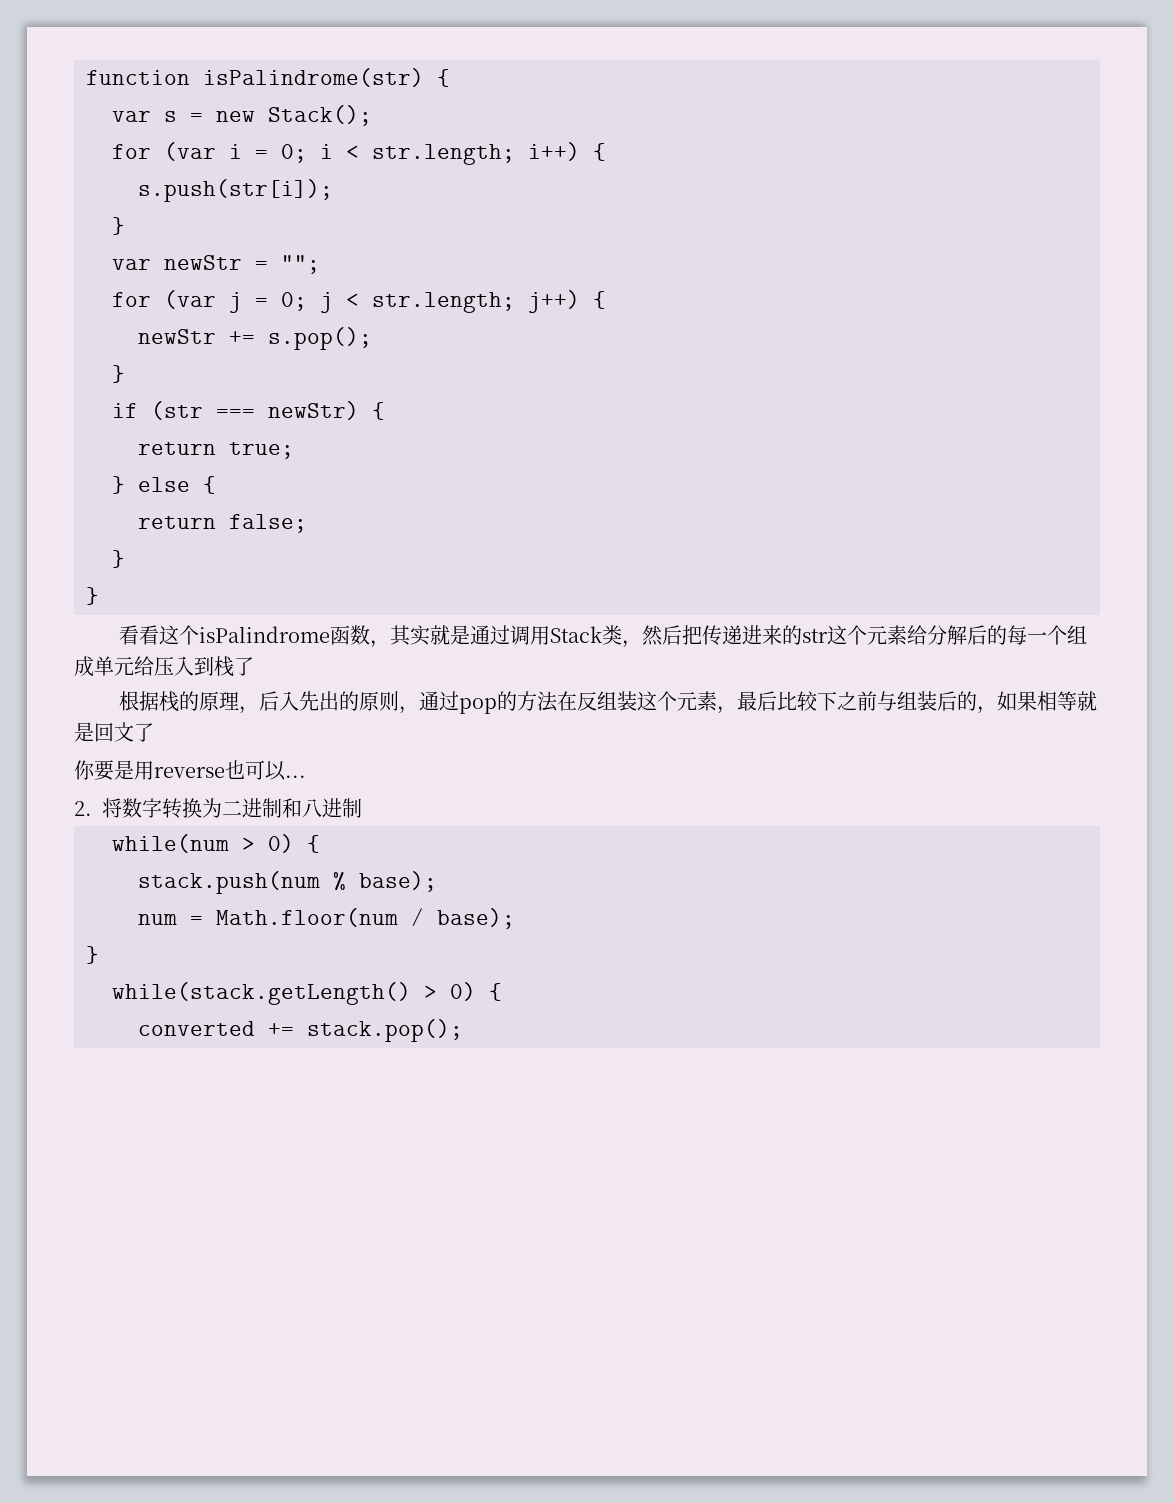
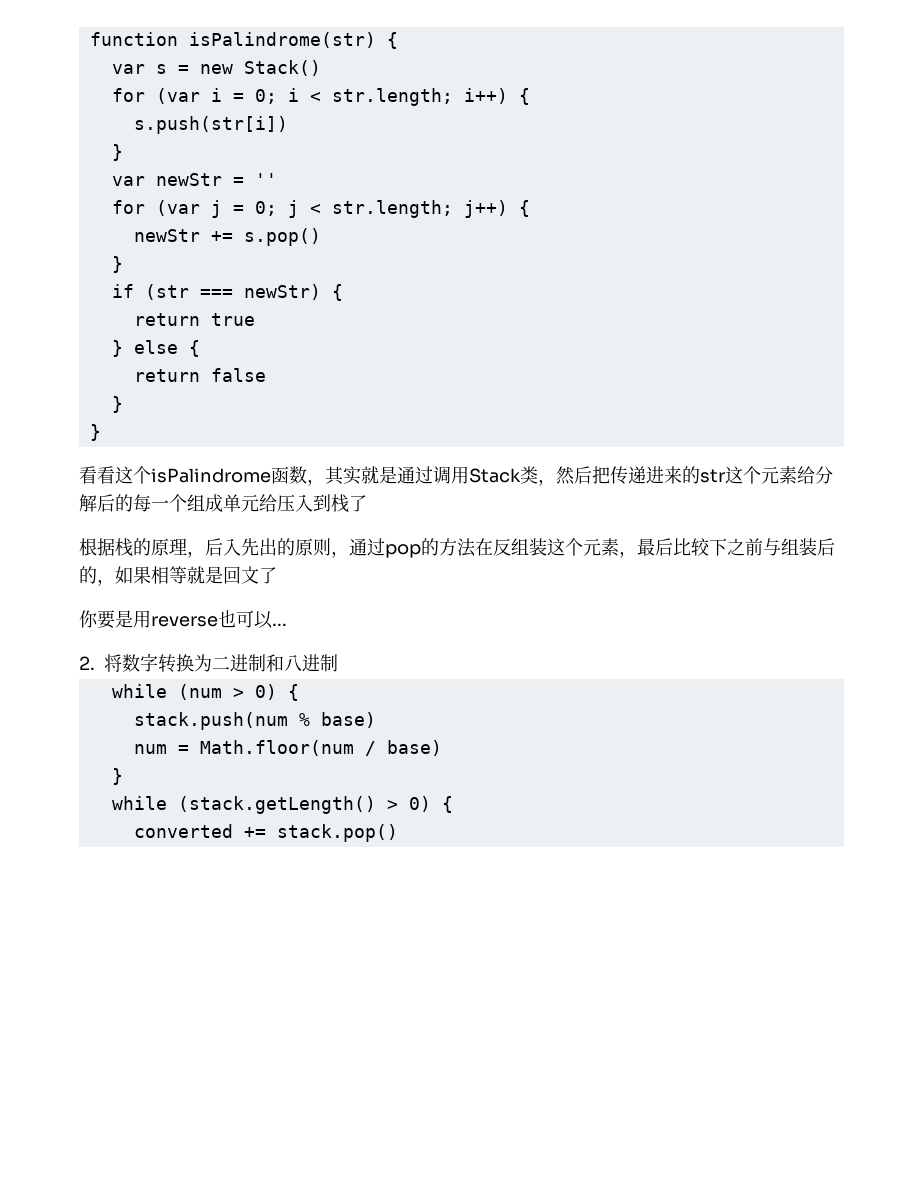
- var s = new Stack();
+ var s = new Stack()
- s.push(str[i]);
+ s.push(str[i])
- var newStr = "";
+ var newStr = ''
- newStr += s.pop();
+ newStr += s.pop()
- return true;
+ return true
- return false;
+ return false
- while(num > 0) {
+ while (num > 0) {
- stack.push(num % base);
+ stack.push(num % base)
- num = Math.floor(num / base);
+ num = Math.floor(num / base)
  }
- while(stack.getLength() > 0) {
+ while (stack.getLength() > 0) {
- converted += stack.pop();
+ converted += stack.pop()

